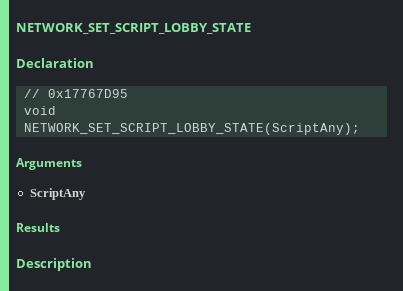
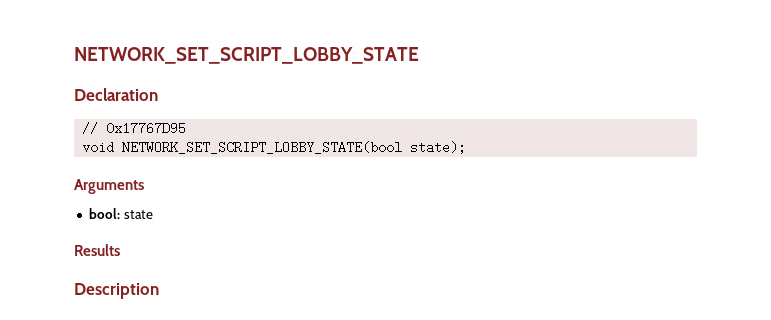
- void NETWORK_SET_SCRIPT_LOBBY_STATE(ScriptAny);
+ void NETWORK_SET_SCRIPT_LOBBY_STATE(bool state);
- ScriptAny
+ bool: state

